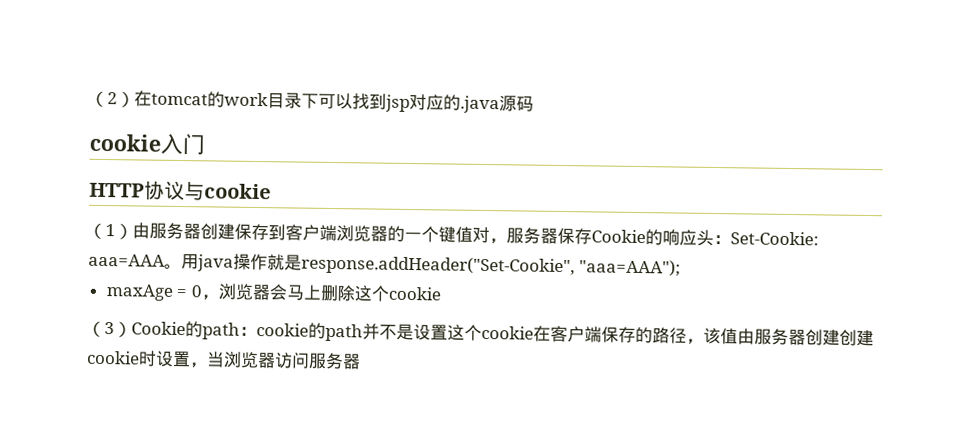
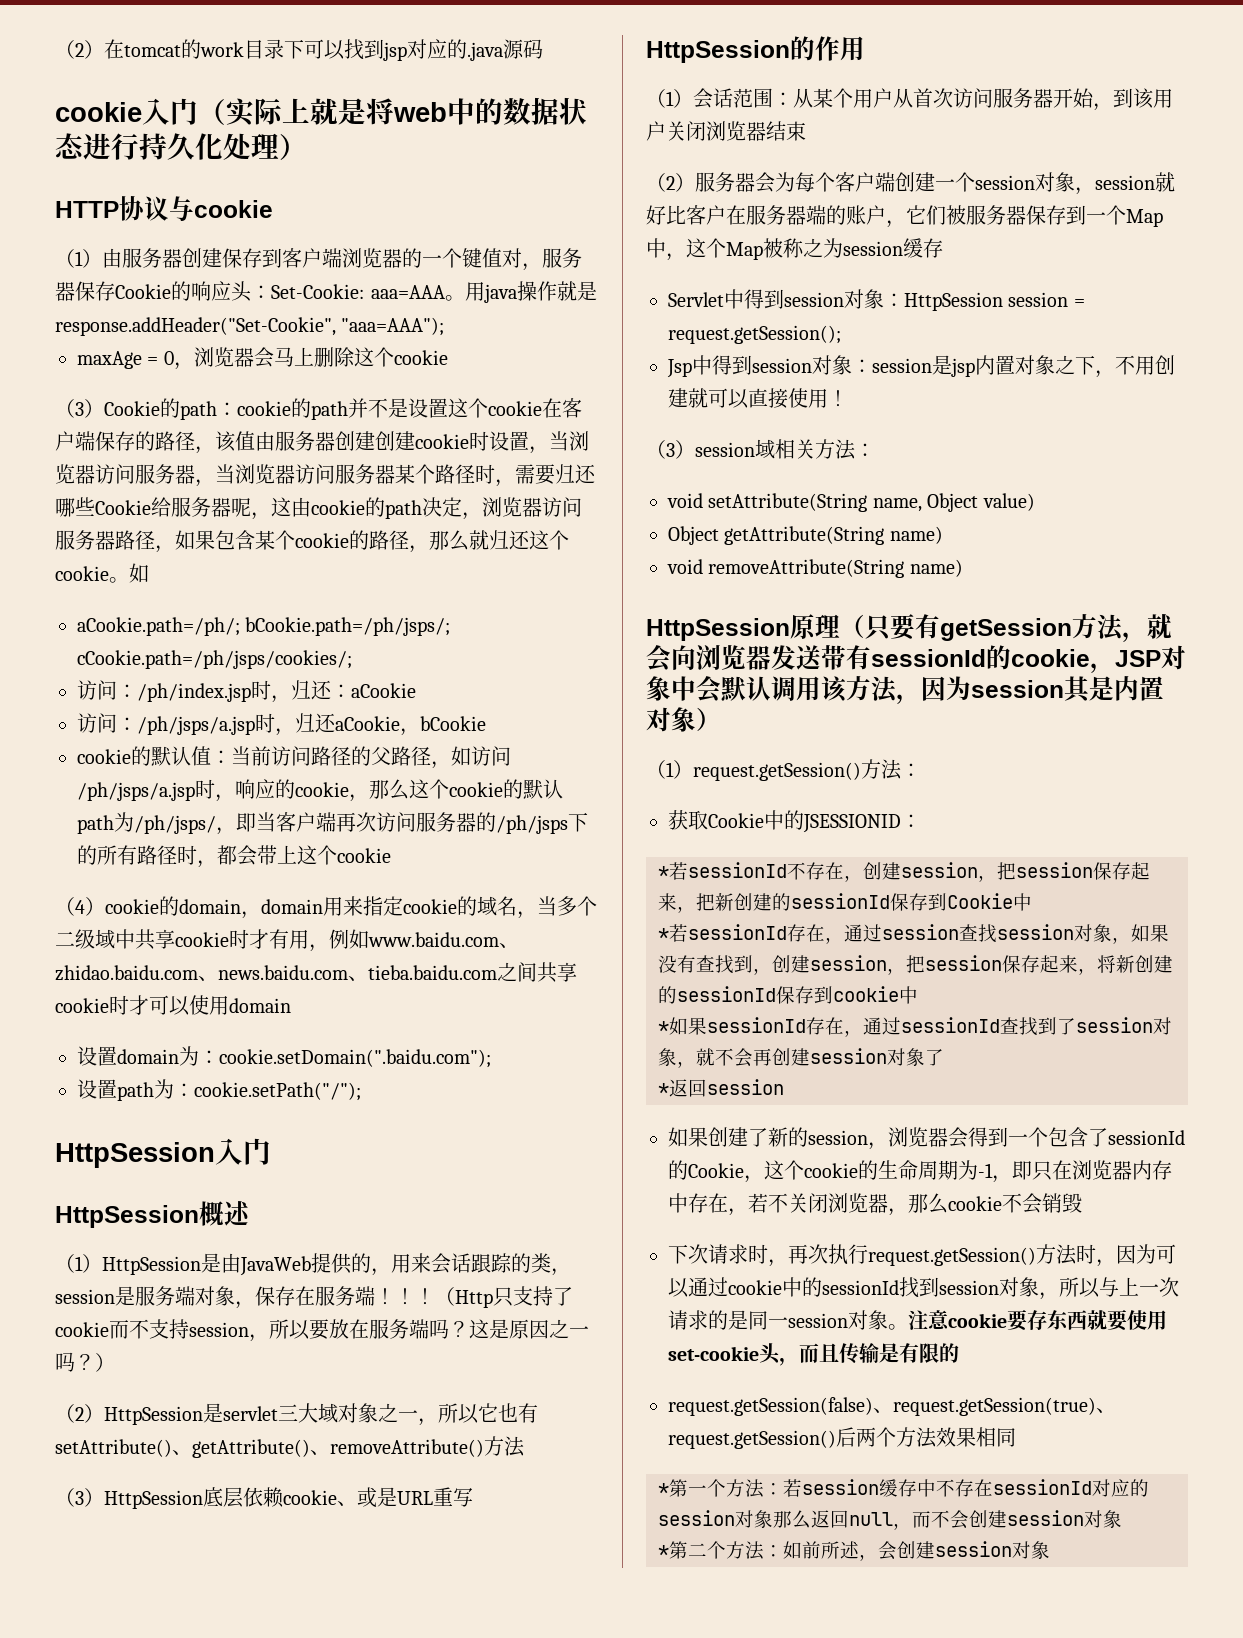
- cookie入门
+ cookie入门（实际上就是将web中的数据状态进行持久化处理）
- （3）Cookie的path：cookie的path并不是设置这个cookie在客户端保存的路径，该值由服务器创建创建cookie时设置，当浏览器访问服务器
+ （3）Cookie的path：cookie的path并不是设置这个cookie在客户端保存的路径，该值由服务器创建创建cookie时设置，当浏览器访问服务器，当浏览器访问服务器某个路径时，需要归还哪些Cookie给服务器呢，这由cookie的path决定，浏览器访问服务器路径，如果包含某个cookie的路径，那么就归还这个cookie。如
+ aCookie.path=/ph/; bCookie.path=/ph/jsps/; cCookie.path=/ph/jsps/cookies/;
+ 访问：/ph/index.jsp时，归还：aCookie
+ 访问：/ph/jsps/a.jsp时，归还aCookie，bCookie
+ cookie的默认值：当前访问路径的父路径，如访问/ph/jsps/a.jsp时，响应的cookie，那么这个cookie的默认path为/ph/jsps/，即当客户端再次访问服务器的/ph/jsps下的所有路径时，都会带上这个cookie
+ （4）cookie的domain，domain用来指定cookie的域名，当多个二级域中共享cookie时才有用，例如www.baidu.com、zhidao.baidu.com、news.baidu.com、tieba.baidu.com之间共享cookie时才可以使用domain
+ 设置domain为：cookie.setDomain(".baidu.com");
+ 设置path为：cookie.setPath("/");
+ HttpSession入门
+ HttpSession概述
+ （1）HttpSession是由JavaWeb提供的，用来会话跟踪的类，session是服务端对象，保存在服务端！！！（Http只支持了cookie而不支持session，所以要放在服务端吗？这是原因之一吗？）
+ （2）HttpSession是servlet三大域对象之一，所以它也有setAttribute()、getAttribute()、removeAttribute()方法
+ （3）HttpSession底层依赖cookie、或是URL重写
+ HttpSession的作用
+ （1）会话范围：从某个用户从首次访问服务器开始，到该用户关闭浏览器结束
+ （2）服务器会为每个客户端创建一个session对象，session就好比客户在服务器端的账户，它们被服务器保存到一个Map中，这个Map被称之为session缓存
+ Servlet中得到session对象：HttpSession session = request.getSession();
+ Jsp中得到session对象：session是jsp内置对象之下，不用创建就可以直接使用！
+ （3）session域相关方法：
+ void setAttribute(String name, Object value)
+ Object getAttribute(String name)
+ void removeAttribute(String name)
+ HttpSession原理（只要有getSession方法，就会向浏览器发送带有sessionId的cookie，JSP对象中会默认调用该方法，因为session其是内置对象）
+ （1）request.getSession()方法：
+ 获取Cookie中的JSESSIONID：
+ *若sessionId不存在，创建session，把session保存起来，把新创建的sessionId保存到Cookie中
+ *若sessionId存在，通过session查找session对象，如果没有查找到，创建session，把session保存起来，将新创建的sessionId保存到cookie中
+ *如果sessionId存在，通过sessionId查找到了session对象，就不会再创建session对象了
+ *返回session
+ 如果创建了新的session，浏览器会得到一个包含了sessionId的Cookie，这个cookie的生命周期为-1，即只在浏览器内存中存在，若不关闭浏览器，那么cookie不会销毁
+ 下次请求时，再次执行request.getSession()方法时，因为可以通过cookie中的sessionId找到session对象，所以与上一次请求的是同一session对象。注意cookie要存东西就要使用set-cookie头，而且传输是有限的
+ request.getSession(false)、request.getSession(true)、request.getSession()后两个方法效果相同
+ *第一个方法：若session缓存中不存在sessionId对应的session对象那么返回null，而不会创建session对象
+ *第二个方法：如前所述，会创建session对象

